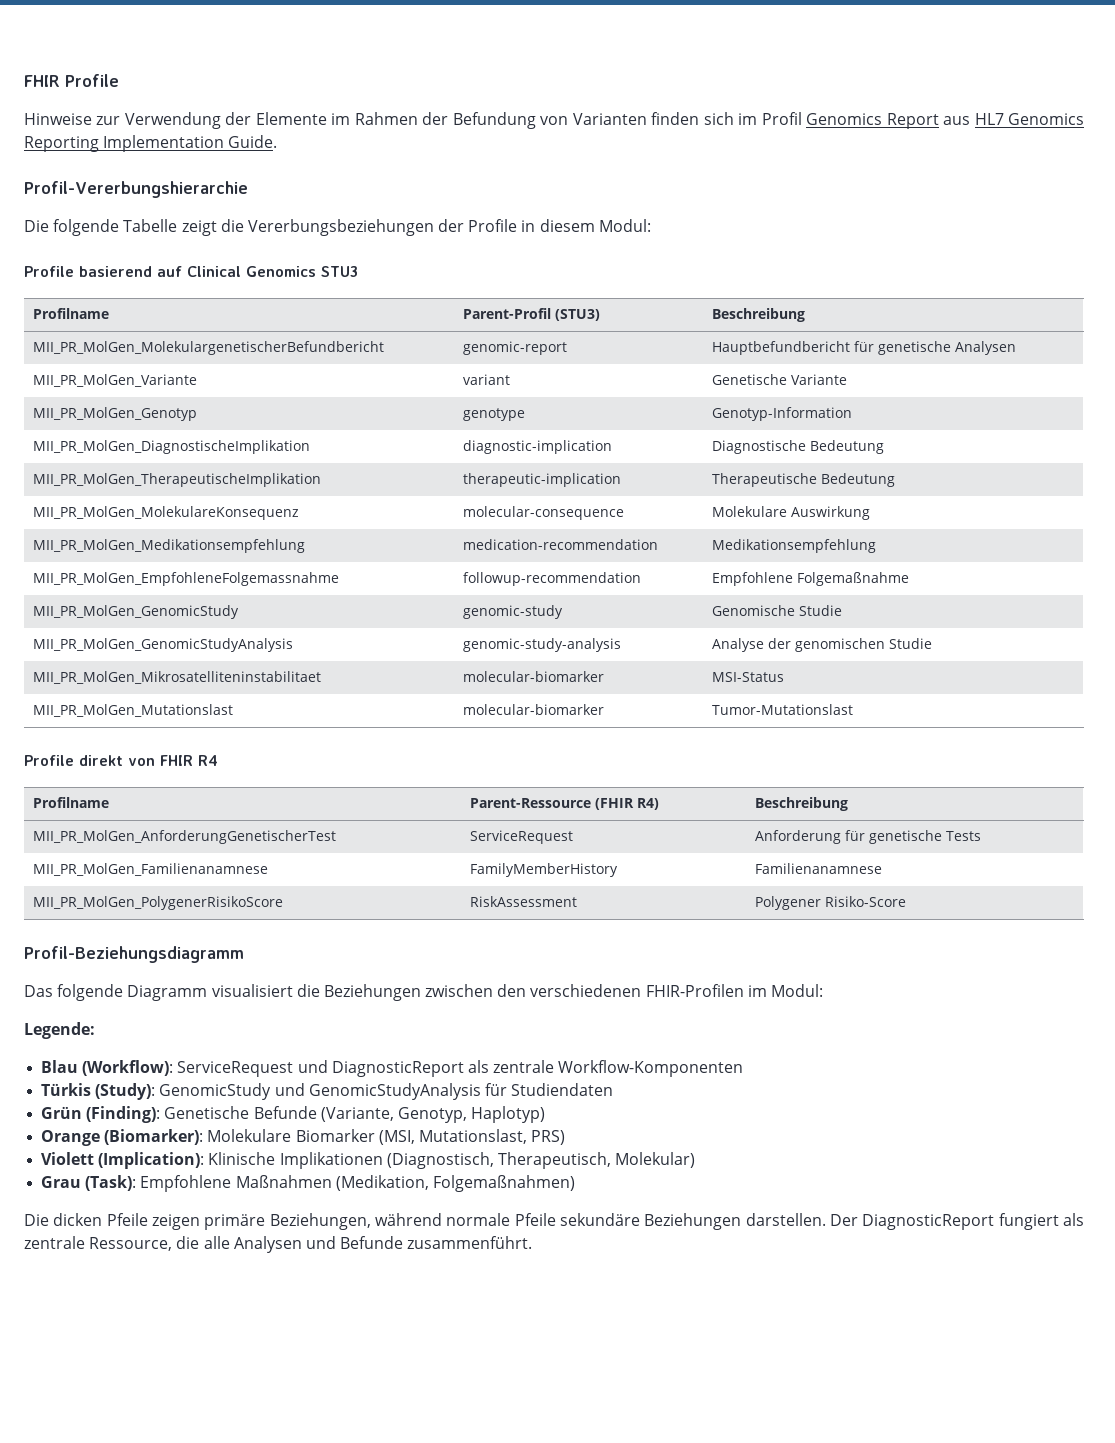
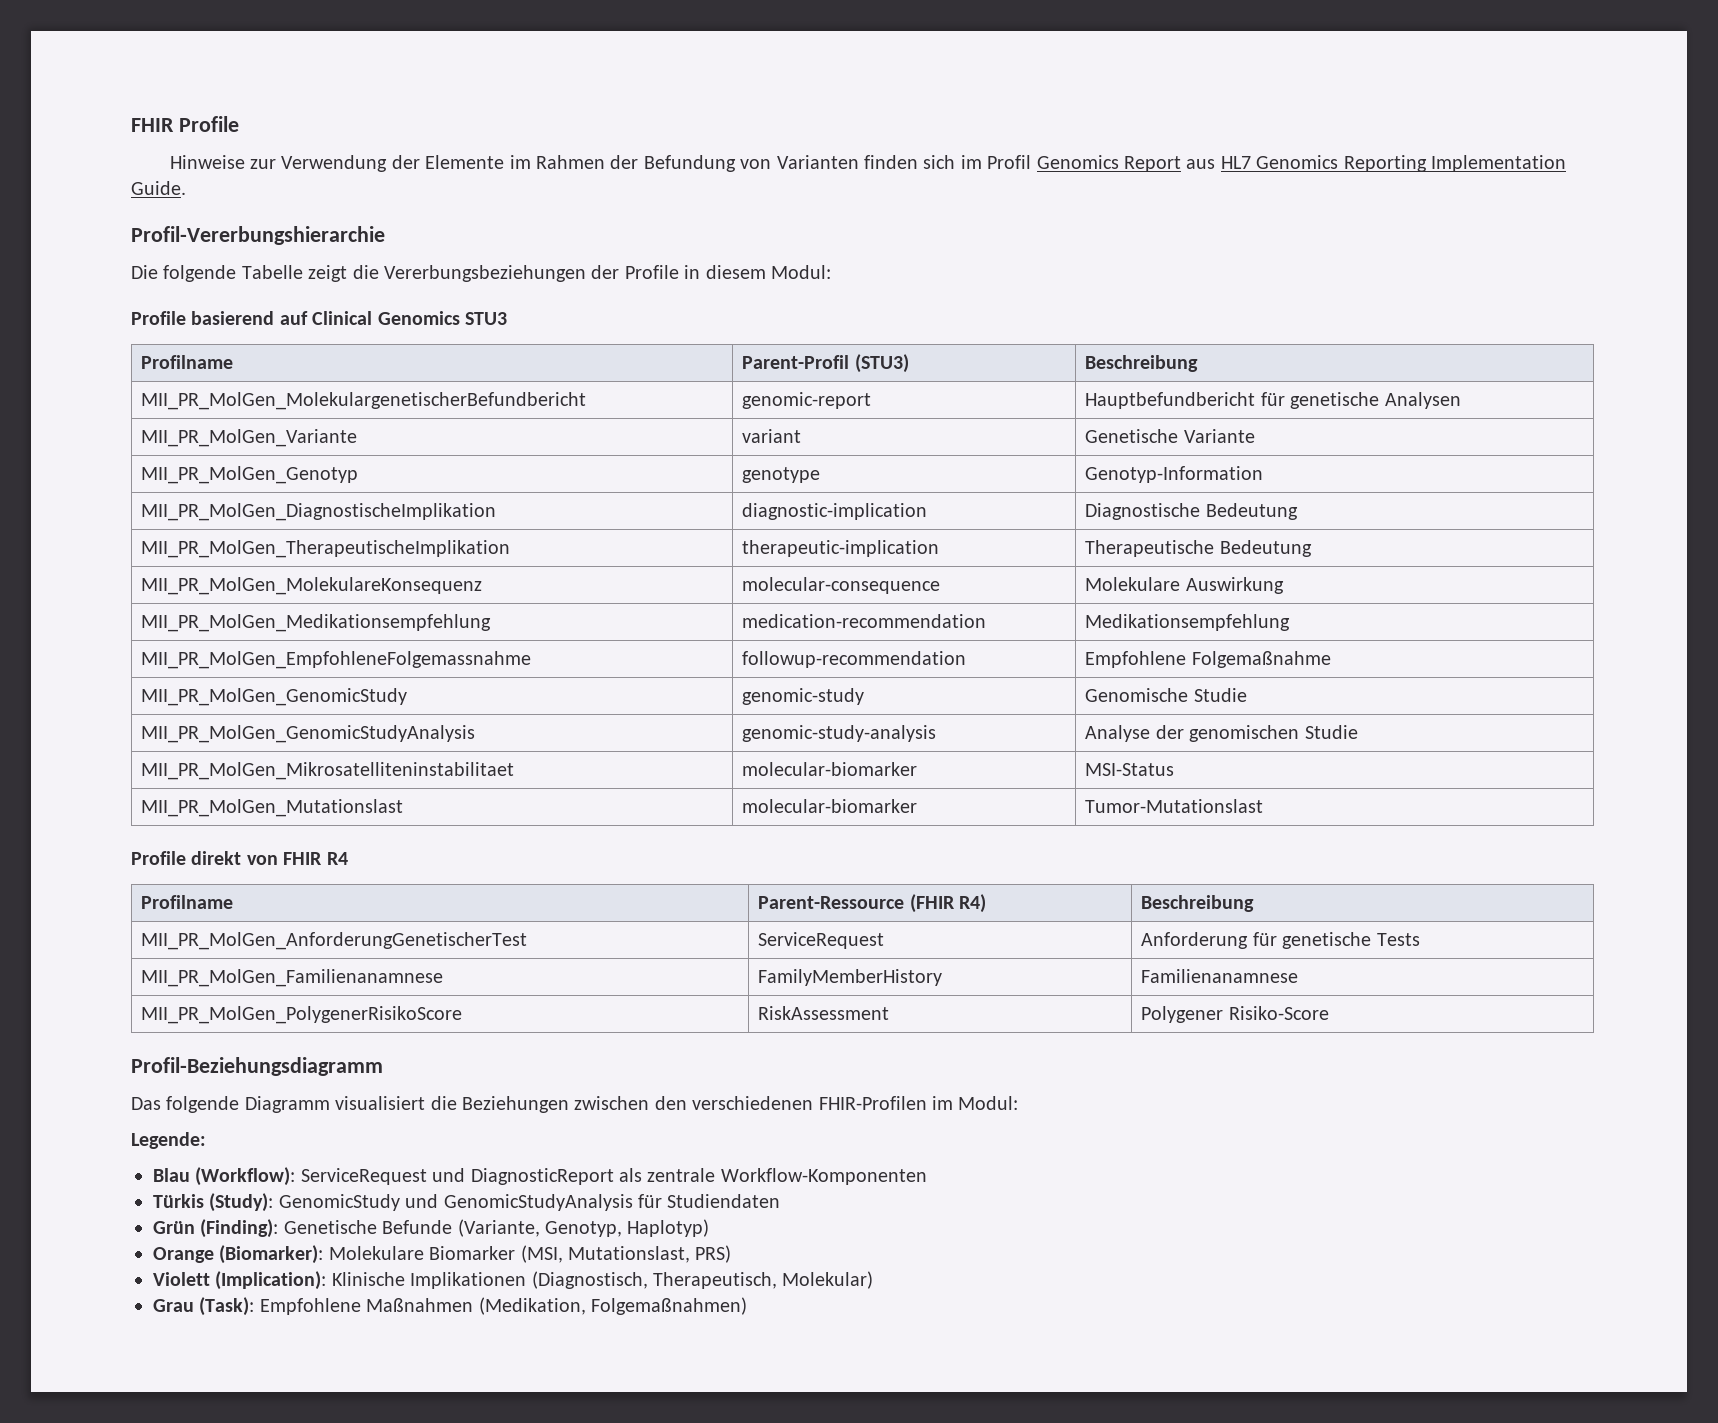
- Die dicken Pfeile zeigen primäre Beziehungen, während normale Pfeile sekundäre Beziehungen darstellen. Der DiagnosticReport fungiert als zentrale Ressource, die alle Analysen und Befunde zusammenführt.

